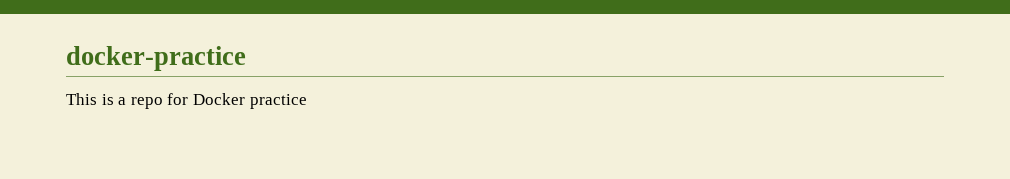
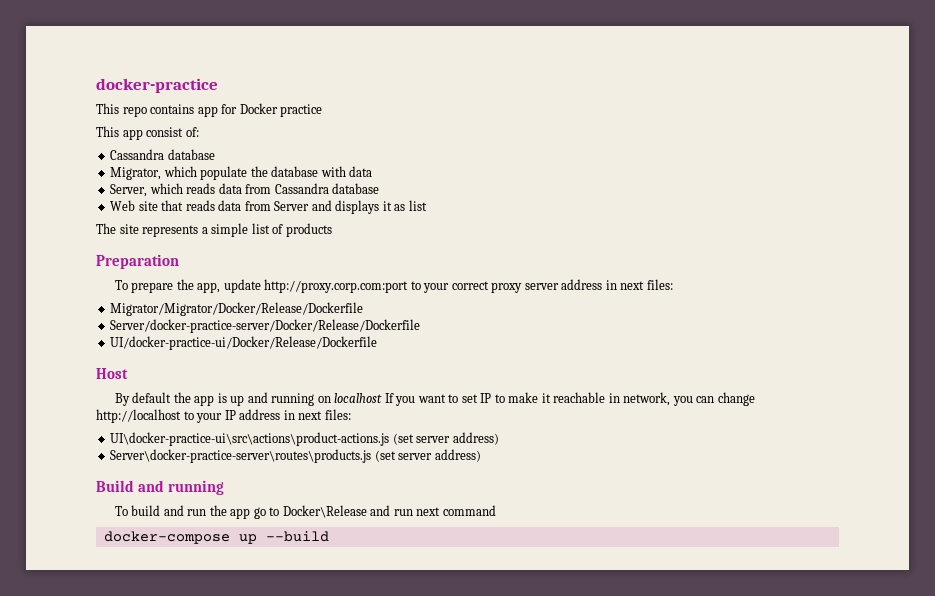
- This is a repo for Docker practice
+ This repo contains app for Docker practice
+ This app consist of:
+ Cassandra database
+ Migrator, which populate the database with data
+ Server, which reads data from Cassandra database
+ Web site that reads data from Server and displays it as list
+ The site represents a simple list of products
+ Preparation
+ To prepare the app, update http://proxy.corp.com:port to your correct proxy server address in next files:
+ Migrator/Migrator/Docker/Release/Dockerfile
+ Server/docker-practice-server/Docker/Release/Dockerfile
+ UI/docker-practice-ui/Docker/Release/Dockerfile
+ Host
+ By default the app is up and running on localhost If you want to set IP to make it reachable in network, you can change http://localhost to your IP address in next files:
+ UI\docker-practice-ui\src\actions\product-actions.js (set server address)
+ Server\docker-practice-server\routes\products.js (set server address)
+ Build and running
+ To build and run the app go to Docker\Release and run next command
+ docker-compose up --build

